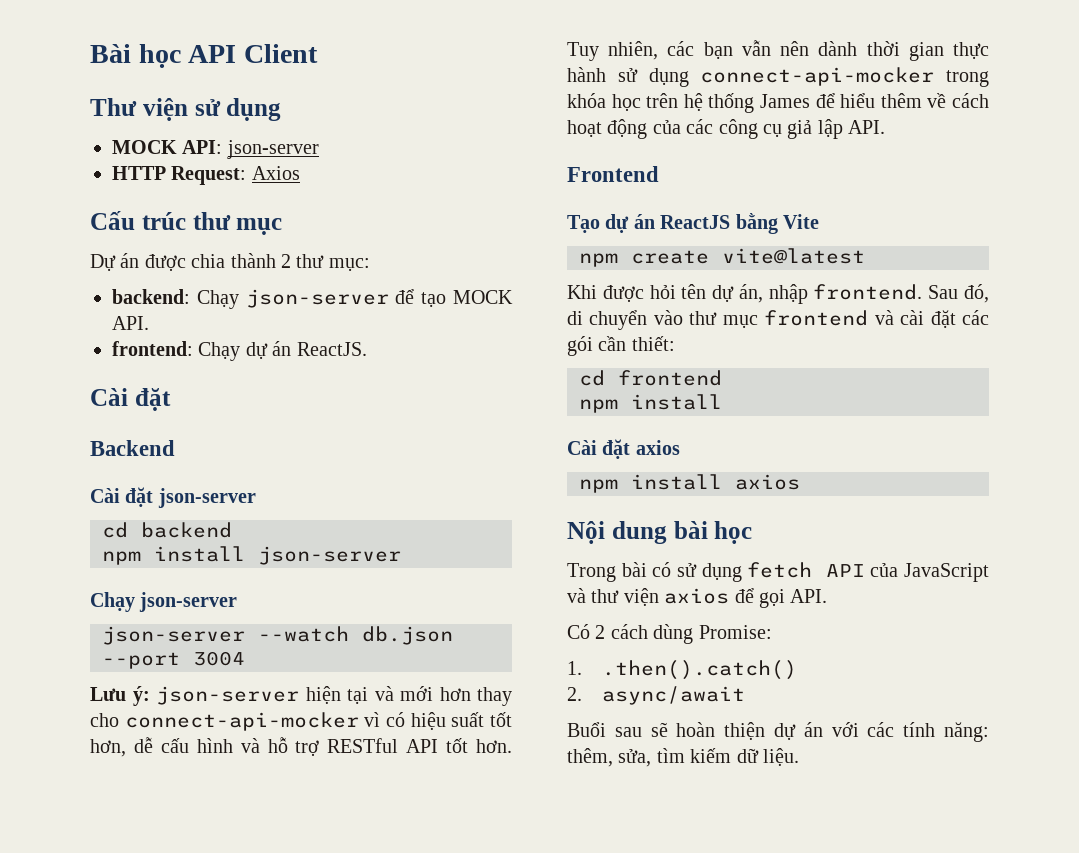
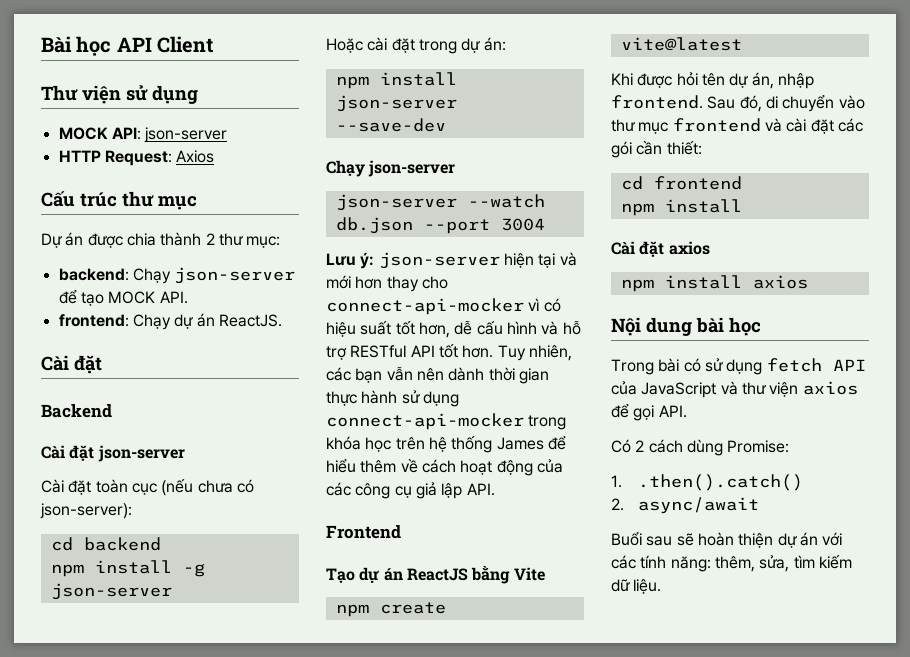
+ Cài đặt toàn cục (nếu chưa có json-server):
- npm install json-server
+ npm install -g json-server
+ Hoặc cài đặt trong dự án:
+ npm install json-server --save-dev

